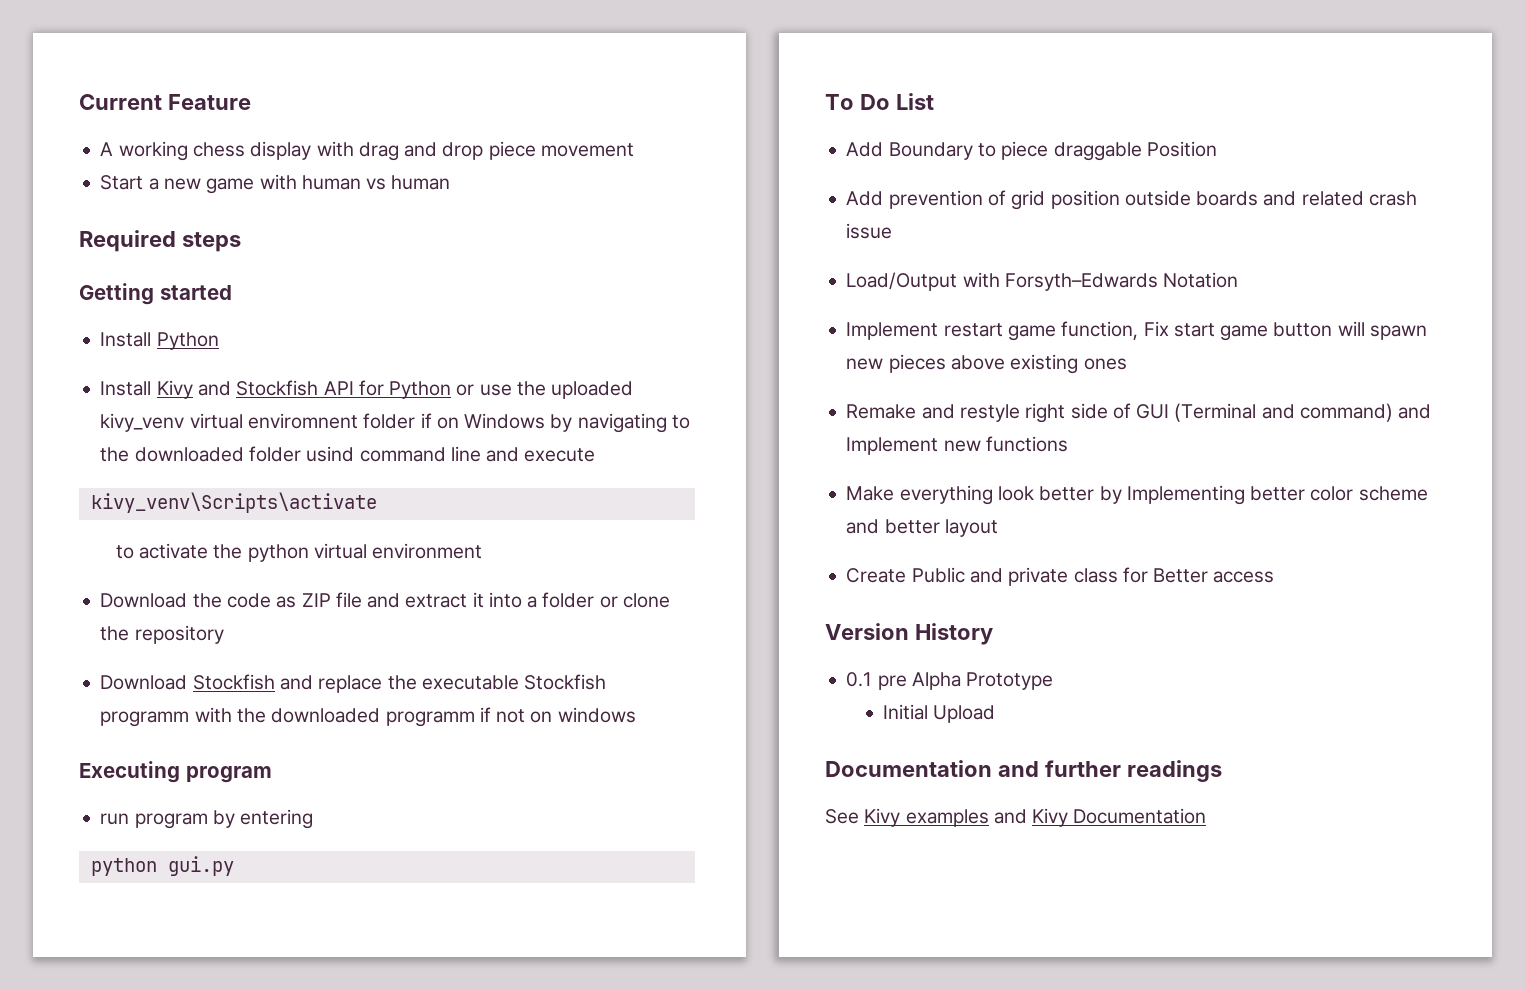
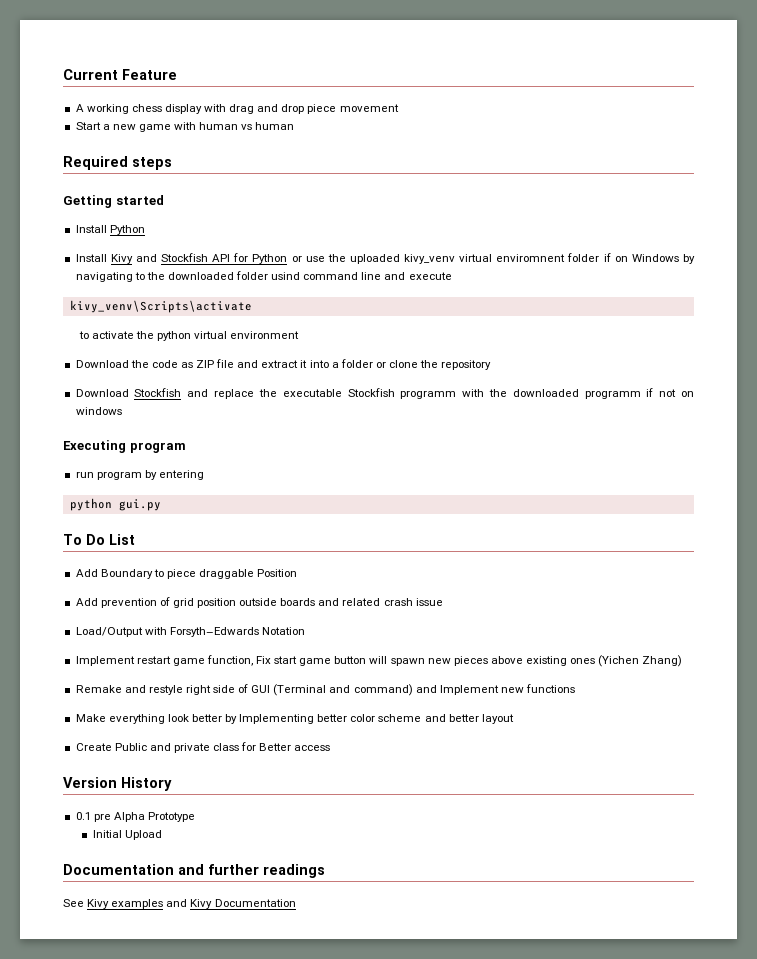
- Implement restart game function, Fix start game button will spawn new pieces above existing ones
+ Implement restart game function, Fix start game button will spawn new pieces above existing ones (Yichen Zhang)

